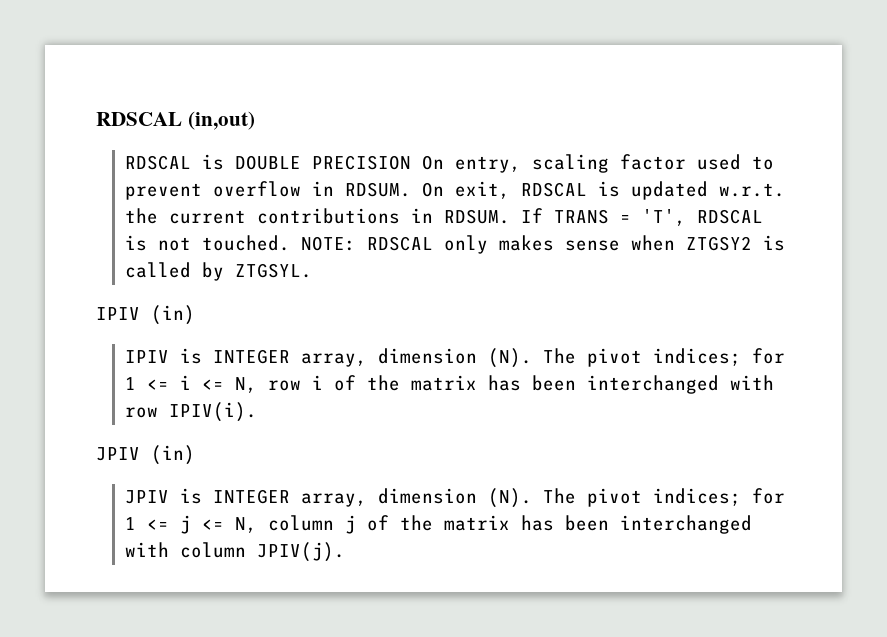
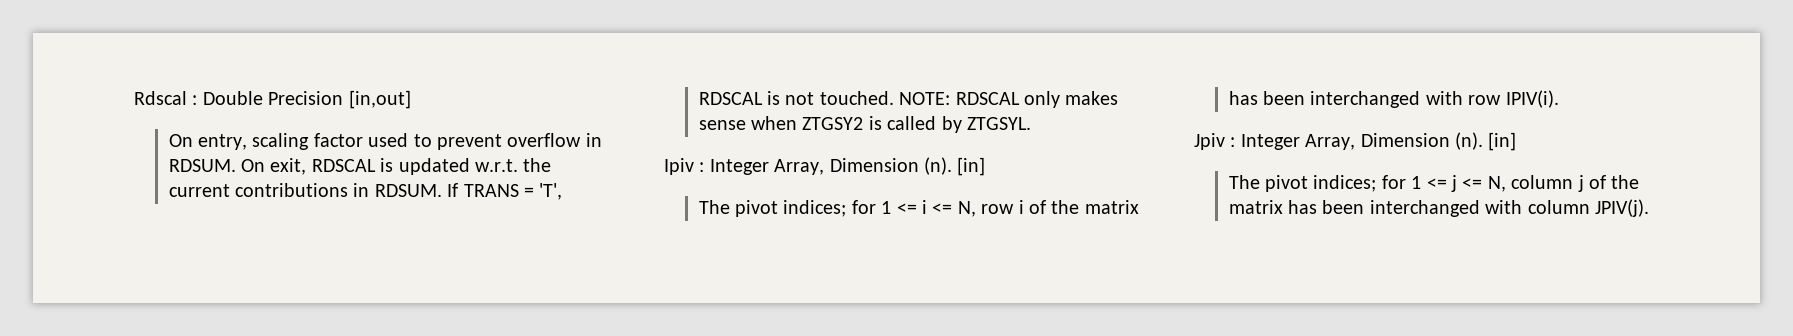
- RDSCAL (in,out)
- RDSCAL is DOUBLE PRECISION On entry, scaling factor used to prevent overflow in RDSUM.
+ Rdscal : Double Precision [in,out]
+ On entry, scaling factor used to prevent overflow in RDSUM.
- IPIV (in)
- IPIV is INTEGER array, dimension (N). The pivot indices; for 1 <= i <= N, row i of the matrix has been interchanged with row IPIV(i).
+ Ipiv : Integer Array, Dimension (n). [in]
+ The pivot indices; for 1 <= i <= N, row i of the matrix has been interchanged with row IPIV(i).
- JPIV (in)
- JPIV is INTEGER array, dimension (N). The pivot indices; for 1 <= j <= N, column j of the matrix has been interchanged with column JPIV(j).
+ Jpiv : Integer Array, Dimension (n). [in]
+ The pivot indices; for 1 <= j <= N, column j of the matrix has been interchanged with column JPIV(j).

